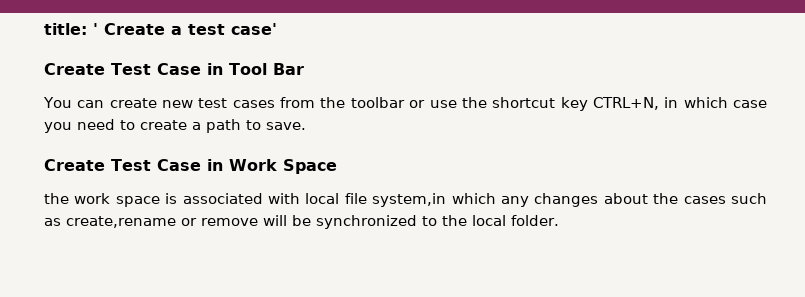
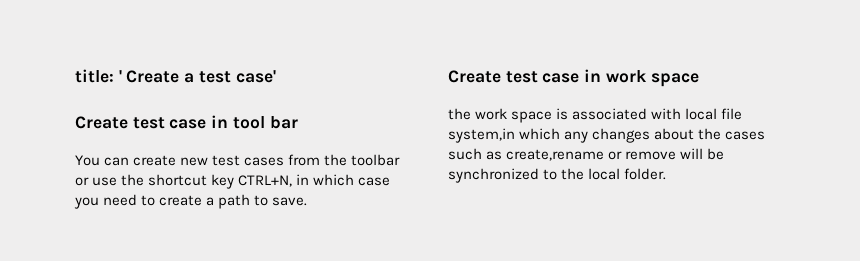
- Create Test Case in Tool Bar
+ Create test case in tool bar
- Create Test Case in Work Space
+ Create test case in work space

